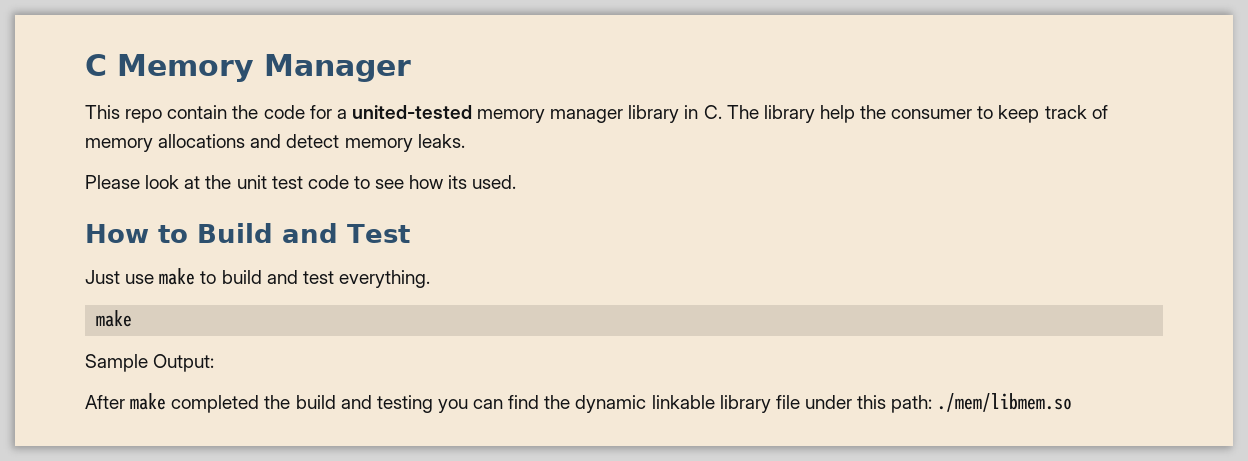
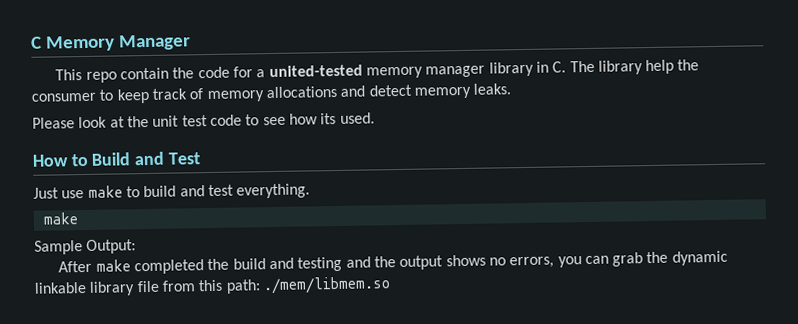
- After make completed the build and testing you can find the dynamic linkable library file under this path: ./mem/libmem.so
+ After make completed the build and testing and the output shows no errors, you can grab the dynamic linkable library file from this path: ./mem/libmem.so

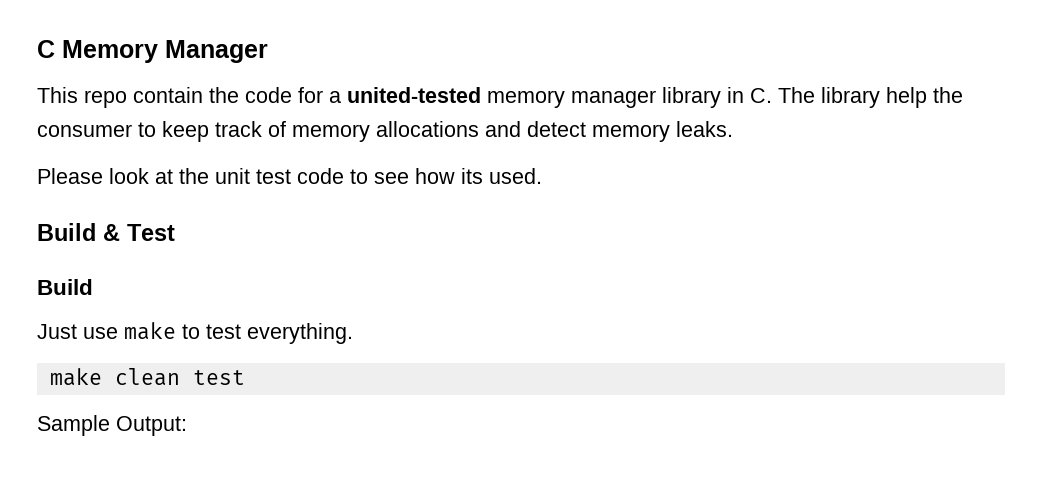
- How to Build and Test
+ Build & Test
+ Build
- Just use make to build and test everything.
- make
+ Just use make to test everything.
+ make clean test
- After make completed the build and testing and the output shows no errors, you can grab the dynamic linkable library file from this path: ./mem/libmem.so

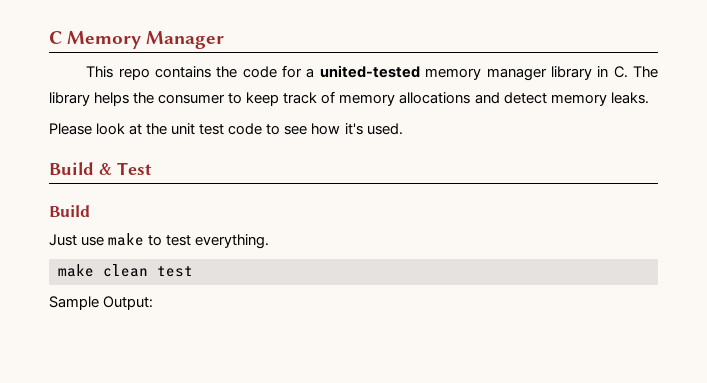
- This repo contain the code for a united-tested memory manager library in C. The library help the consumer to keep track of memory allocations and detect memory leaks.
+ This repo contains the code for a united-tested memory manager library in C. The library helps the consumer to keep track of memory allocations and detect memory leaks.
- Please look at the unit test code to see how its used.
+ Please look at the unit test code to see how it's used.

